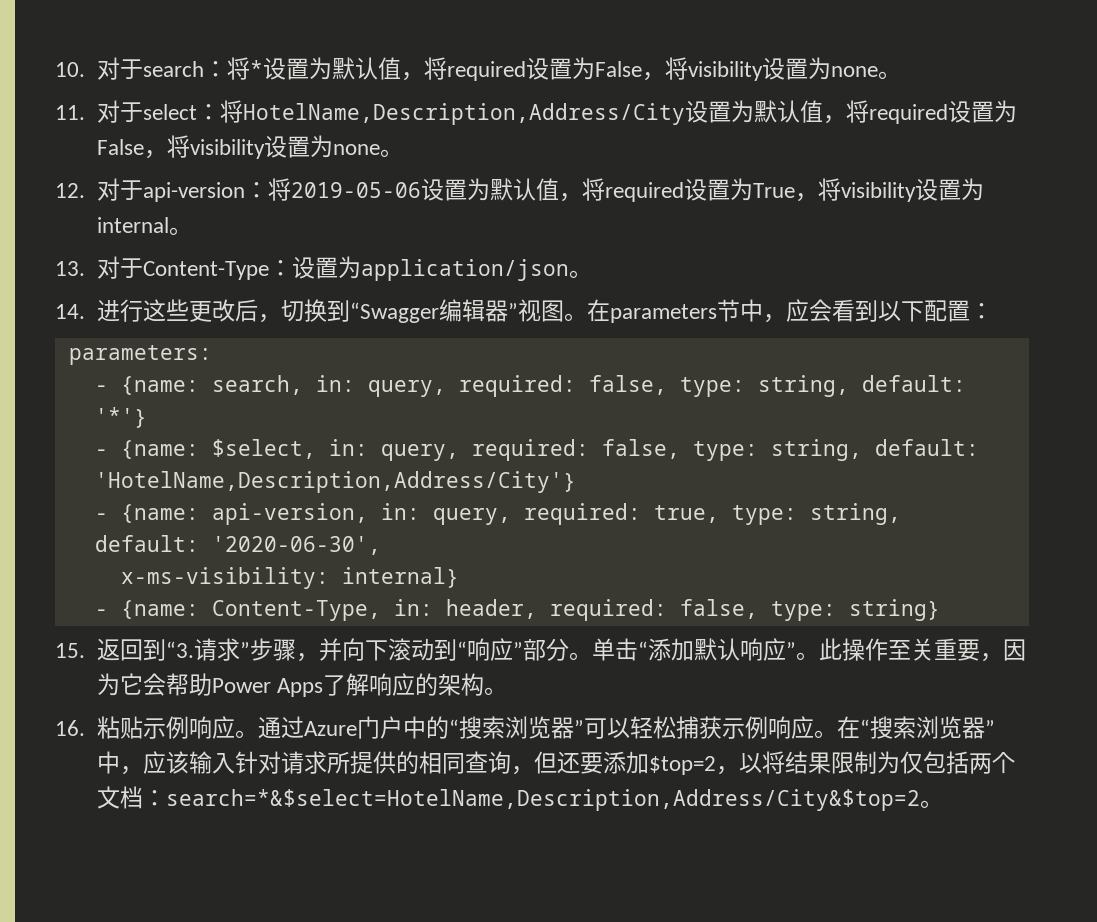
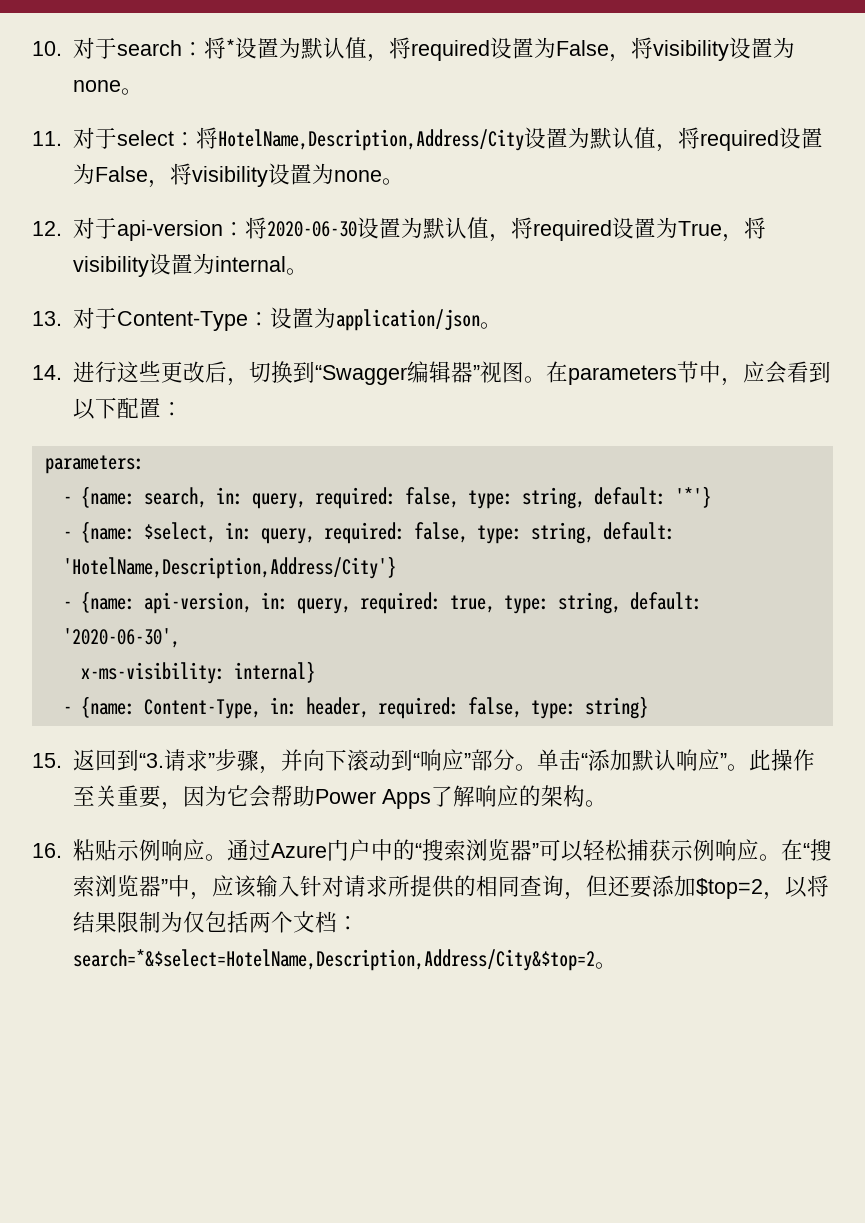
- 12.对于api-version：将2019-05-06设置为默认值，将required设置为True，将visibility设置为internal。
+ 12.对于api-version：将2020-06-30设置为默认值，将required设置为True，将visibility设置为internal。

